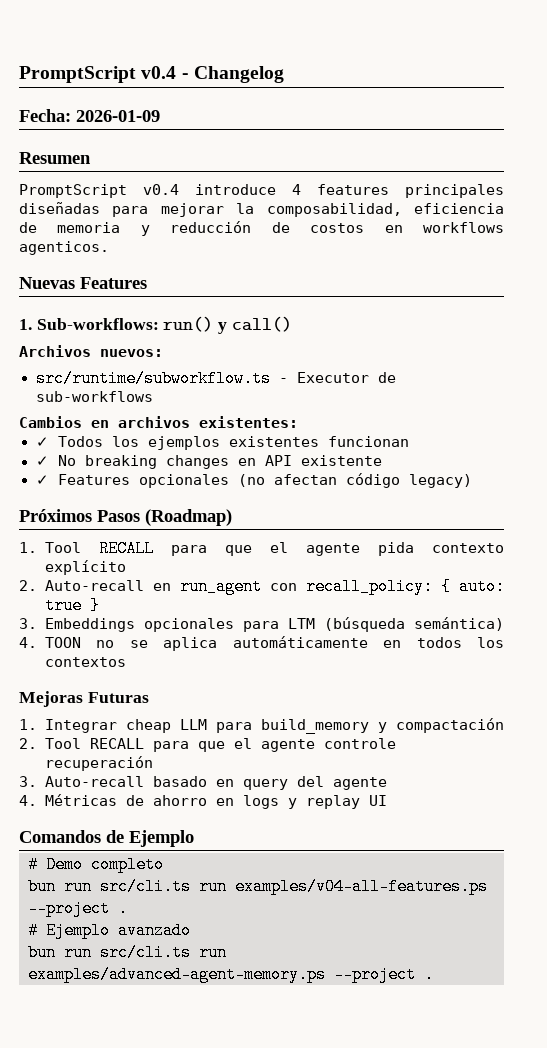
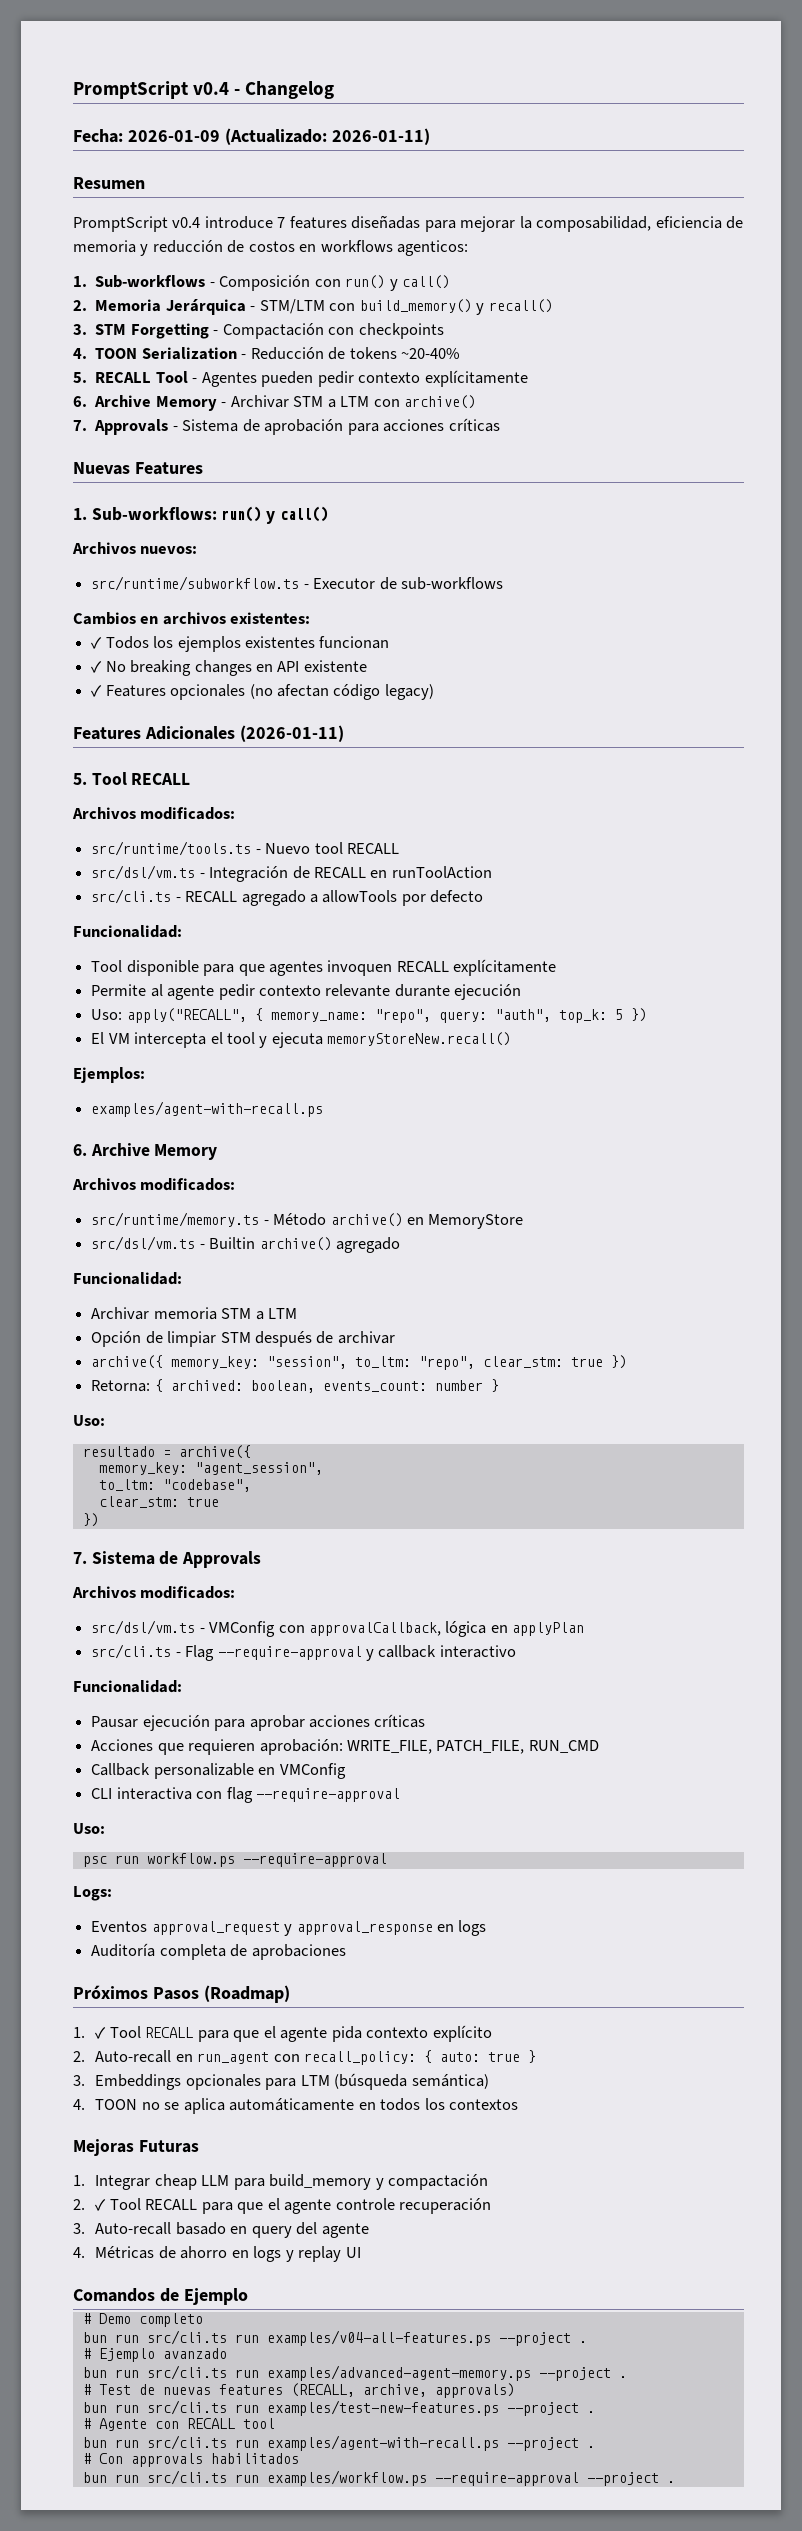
- Fecha: 2026-01-09
+ Fecha: 2026-01-09 (Actualizado: 2026-01-11)
- PromptScript v0.4 introduce 4 features principales diseñadas para mejorar la composabilidad, eficiencia de memoria y reducción de costos en workflows agenticos.
+ PromptScript v0.4 introduce 7 features diseñadas para mejorar la composabilidad, eficiencia de memoria y reducción de costos en workflows agenticos:
+ 1. Sub-workflows - Composición con run() y call()
+ 2. Memoria Jerárquica - STM/LTM con build_memory() y recall()
+ 3. STM Forgetting - Compactación con checkpoints
+ 4. TOON Serialization - Reducción de tokens ~20-40%
+ 5. RECALL Tool - Agentes pueden pedir contexto explícitamente
+ 6. Archive Memory - Archivar STM a LTM con archive()
+ 7. Approvals - Sistema de aprobación para acciones críticas
+ Features Adicionales (2026-01-11)
+ 5. Tool RECALL
+ Archivos modificados:
+ src/runtime/tools.ts - Nuevo tool RECALL
+ src/dsl/vm.ts - Integración de RECALL en runToolAction
+ src/cli.ts - RECALL agregado a allowTools por defecto
+ Funcionalidad:
+ Tool disponible para que agentes invoquen RECALL explícitamente
+ Permite al agente pedir contexto relevante durante ejecución
+ Uso: apply("RECALL", { memory_name: "repo", query: "auth", top_k: 5 })
+ El VM intercepta el tool y ejecuta memoryStoreNew.recall()
+ Ejemplos:
+ examples/agent-with-recall.ps
+ 6. Archive Memory
+ Archivos modificados:
+ src/runtime/memory.ts - Método archive() en MemoryStore
+ src/dsl/vm.ts - Builtin archive() agregado
+ Funcionalidad:
+ Archivar memoria STM a LTM
+ Opción de limpiar STM después de archivar
+ archive({ memory_key: "session", to_ltm: "repo", clear_stm: true })
+ Retorna: { archived: boolean, events_count: number }
+ Uso:
+ resultado = archive({
+ memory_key: "agent_session",
+ to_ltm: "codebase",
+ clear_stm: true
+ })
+ 7. Sistema de Approvals
+ Archivos modificados:
+ src/dsl/vm.ts - VMConfig con approvalCallback, lógica en applyPlan
+ src/cli.ts - Flag --require-approval y callback interactivo
+ Funcionalidad:
+ Pausar ejecución para aprobar acciones críticas
+ Acciones que requieren aprobación: WRITE_FILE, PATCH_FILE, RUN_CMD
+ Callback personalizable en VMConfig
+ CLI interactiva con flag --require-approval
+ Uso:
+ psc run workflow.ps --require-approval
+ Logs:
+ Eventos approval_request y approval_response en logs
+ Auditoría completa de aprobaciones
- 1. Tool RECALL para que el agente pida contexto explícito
+ 1. ✓ Tool RECALL para que el agente pida contexto explícito
- 2. Tool RECALL para que el agente controle recuperación
+ 2. ✓ Tool RECALL para que el agente controle recuperación
+ # Test de nuevas features (RECALL, archive, approvals)
+ bun run src/cli.ts run examples/test-new-features.ps --project .
+ # Agente con RECALL tool
+ bun run src/cli.ts run examples/agent-with-recall.ps --project .
+ # Con approvals habilitados
+ bun run src/cli.ts run examples/workflow.ps --require-approval --project .

